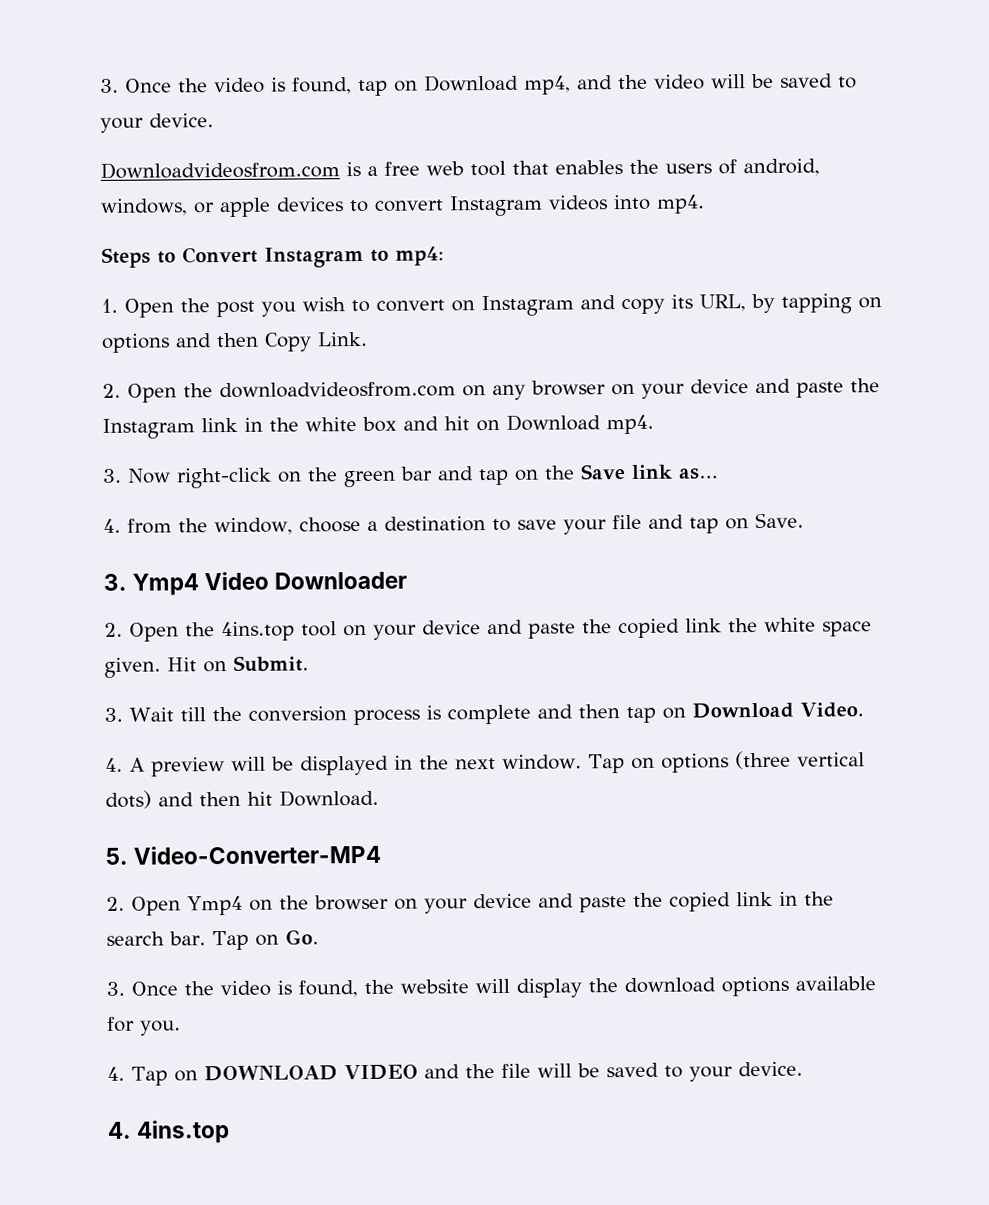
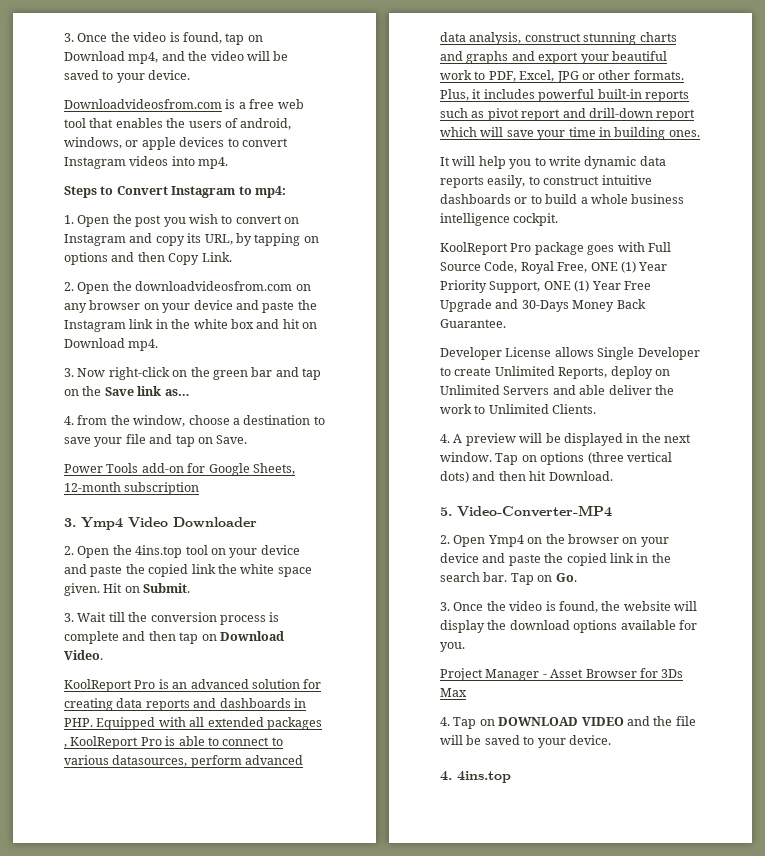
+ Power Tools add-on for Google Sheets, 12-month subscription
+ KoolReport Pro is an advanced solution for creating data reports and dashboards in PHP. Equipped with all extended packages , KoolReport Pro is able to connect to various datasources, perform advanced data analysis, construct stunning charts and graphs and export your beautiful work to PDF, Excel, JPG or other formats. Plus, it includes powerful built-in reports such as pivot report and drill-down report which will save your time in building ones.
+ It will help you to write dynamic data reports easily, to construct intuitive dashboards or to build a whole business intelligence cockpit.
+ KoolReport Pro package goes with Full Source Code, Royal Free, ONE (1) Year Priority Support, ONE (1) Year Free Upgrade and 30-Days Money Back Guarantee.
+ Developer License allows Single Developer to create Unlimited Reports, deploy on Unlimited Servers and able deliver the work to Unlimited Clients.
+ Project Manager - Asset Browser for 3Ds Max

